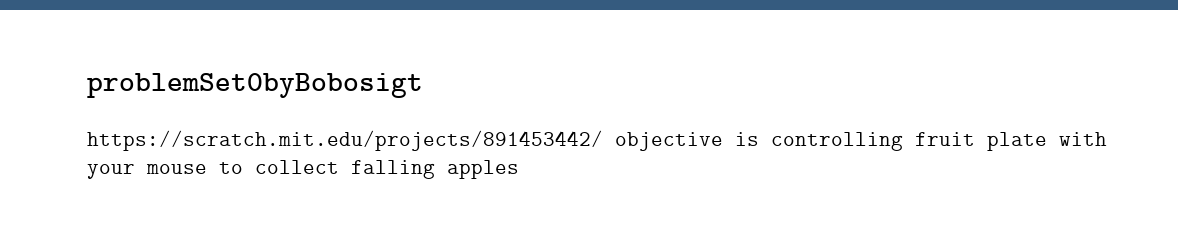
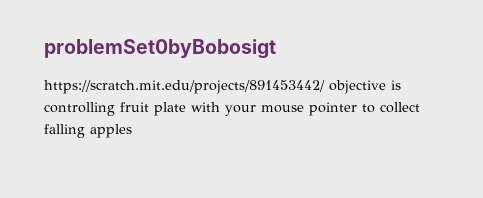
- https://scratch.mit.edu/projects/891453442/ objective is controlling fruit plate with your mouse to collect falling apples
+ https://scratch.mit.edu/projects/891453442/ objective is controlling fruit plate with your mouse pointer to collect falling apples

